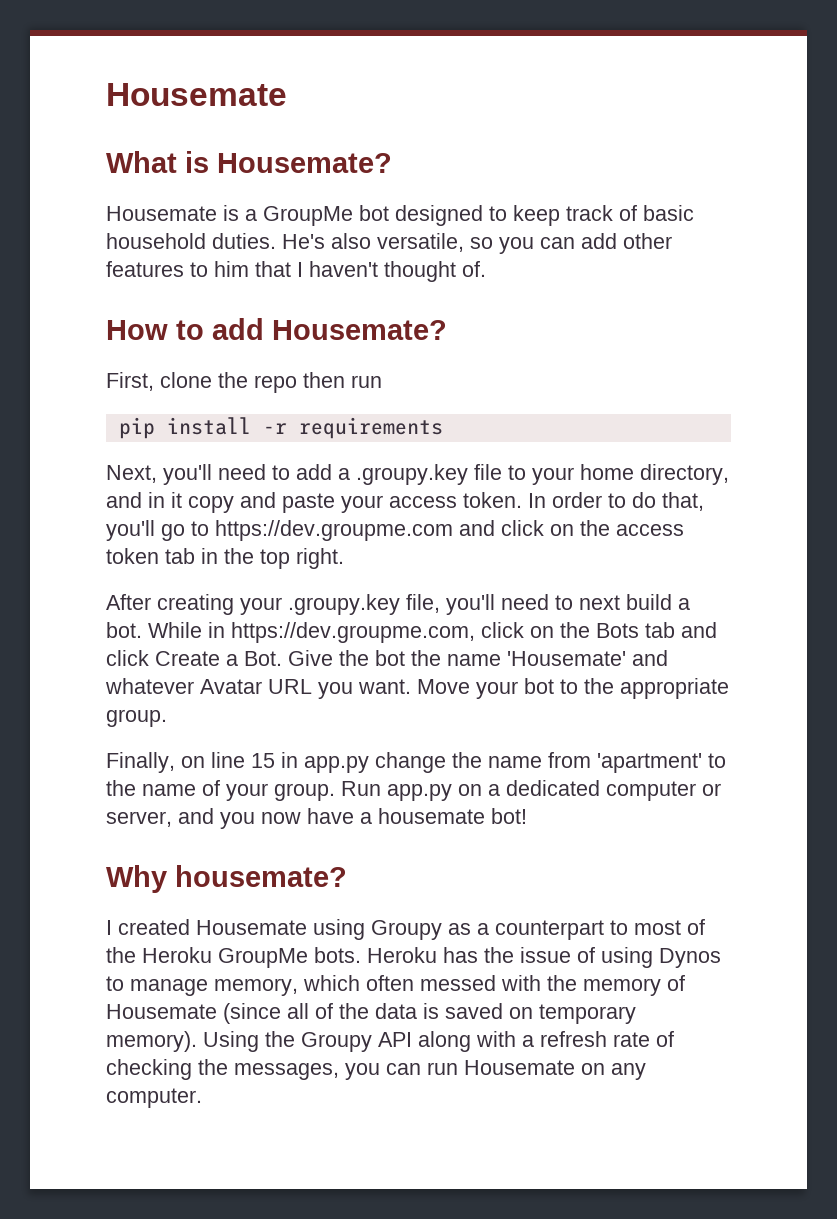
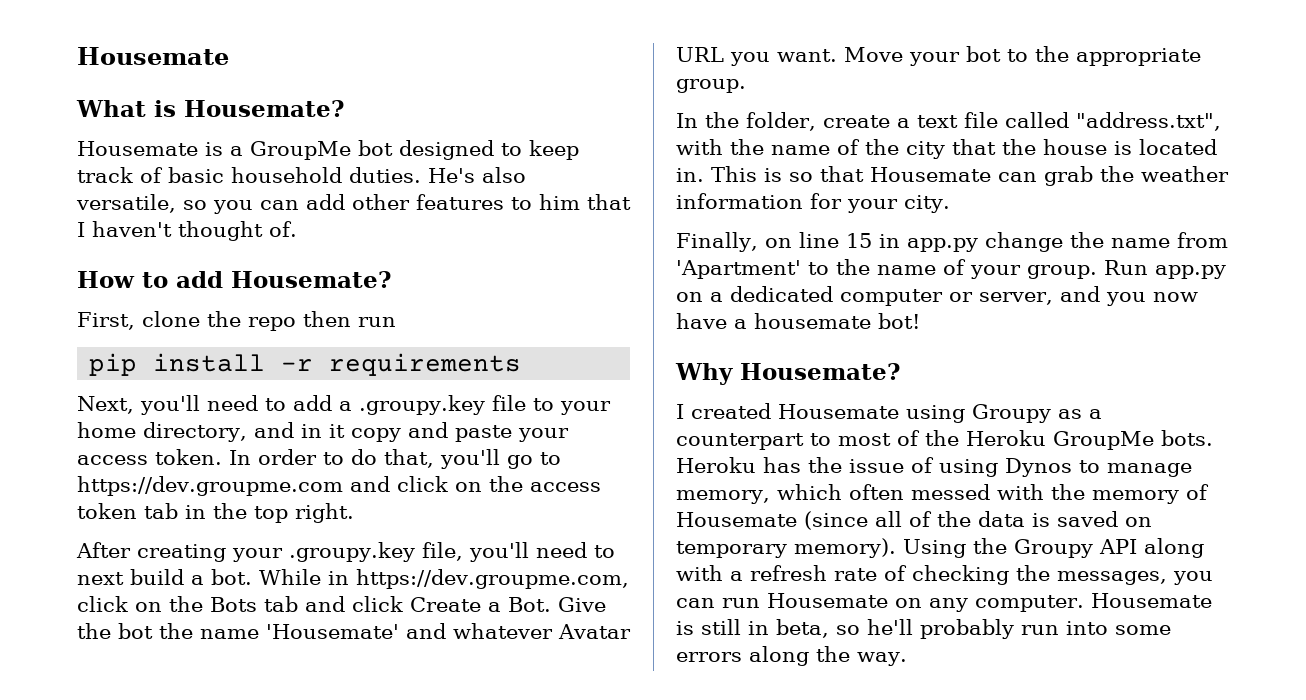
+ In the folder, create a text file called "address.txt", with the name of the city that the house is located in. This is so that Housemate can grab the weather information for your city.
- Finally, on line 15 in app.py change the name from 'apartment' to the name of your group.
+ Finally, on line 15 in app.py change the name from 'Apartment' to the name of your group.
- Why housemate?
+ Why Housemate?
+ Housemate is still in beta, so he'll probably run into some errors along the way.

